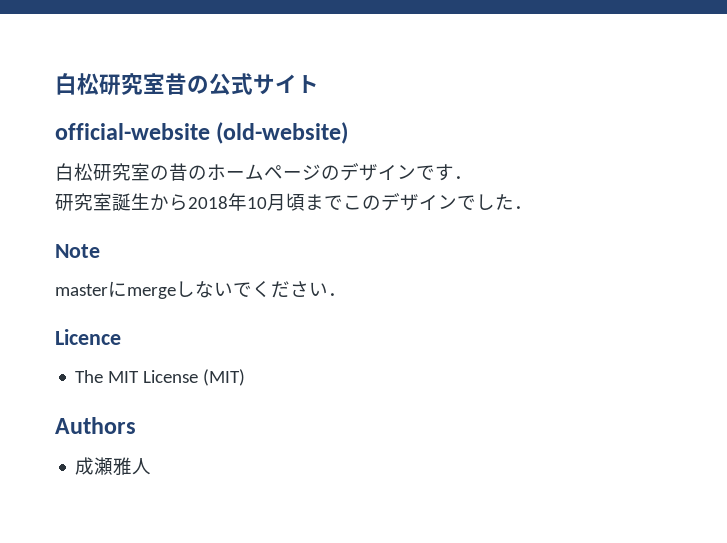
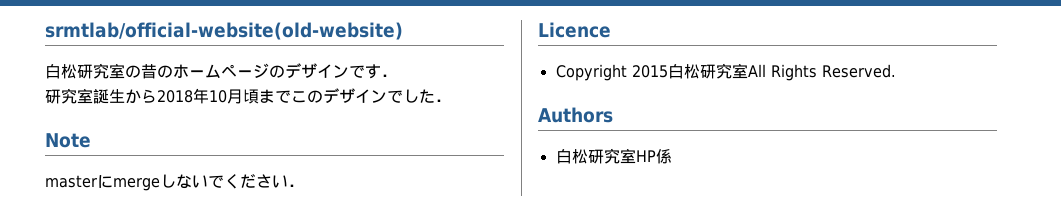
- 白松研究室昔の公式サイト
- official-website (old-website)
+ srmtlab/official-website(old-website)
- The MIT License (MIT)
+ Copyright 2015白松研究室All Rights Reserved.
  Authors
- 成瀬雅人
+ 白松研究室HP係

